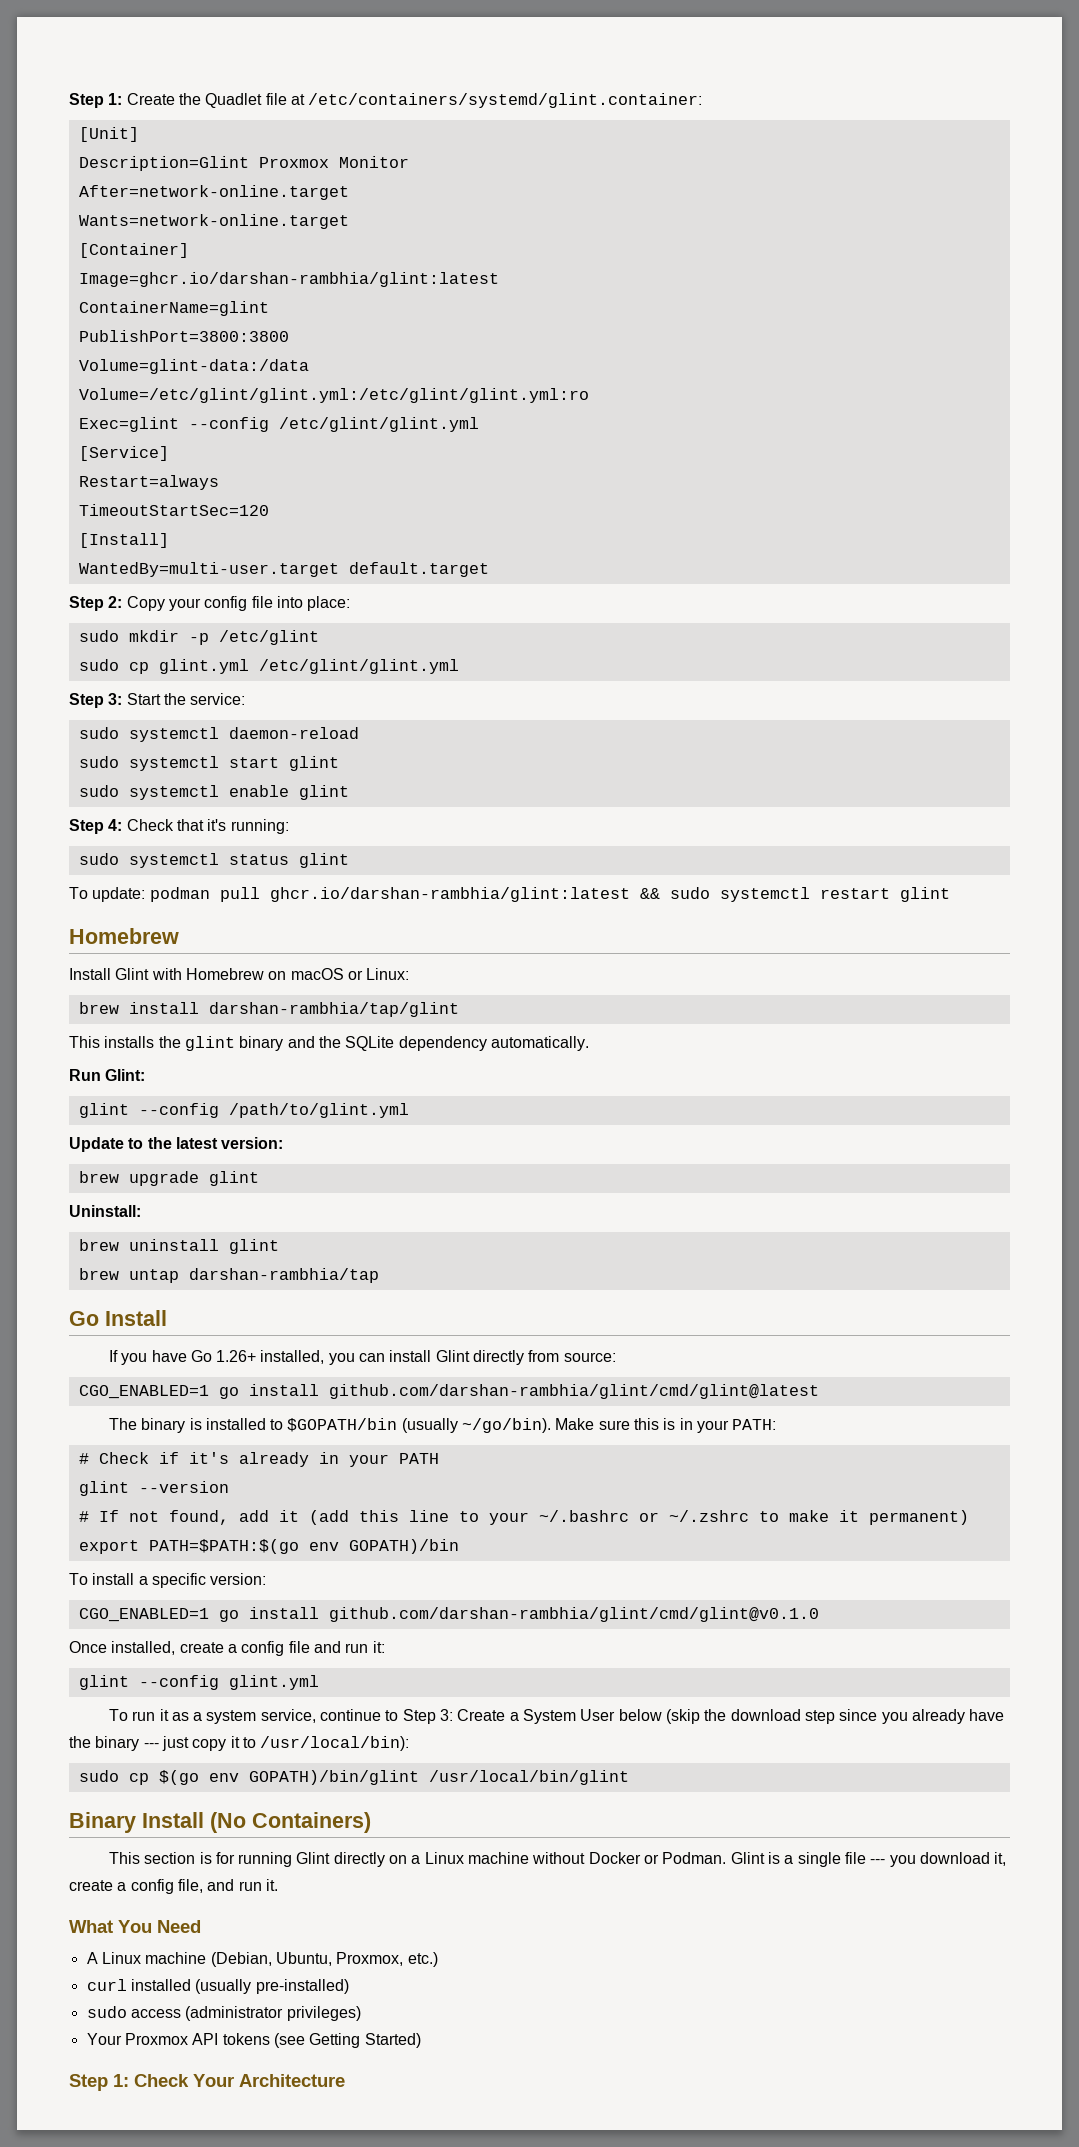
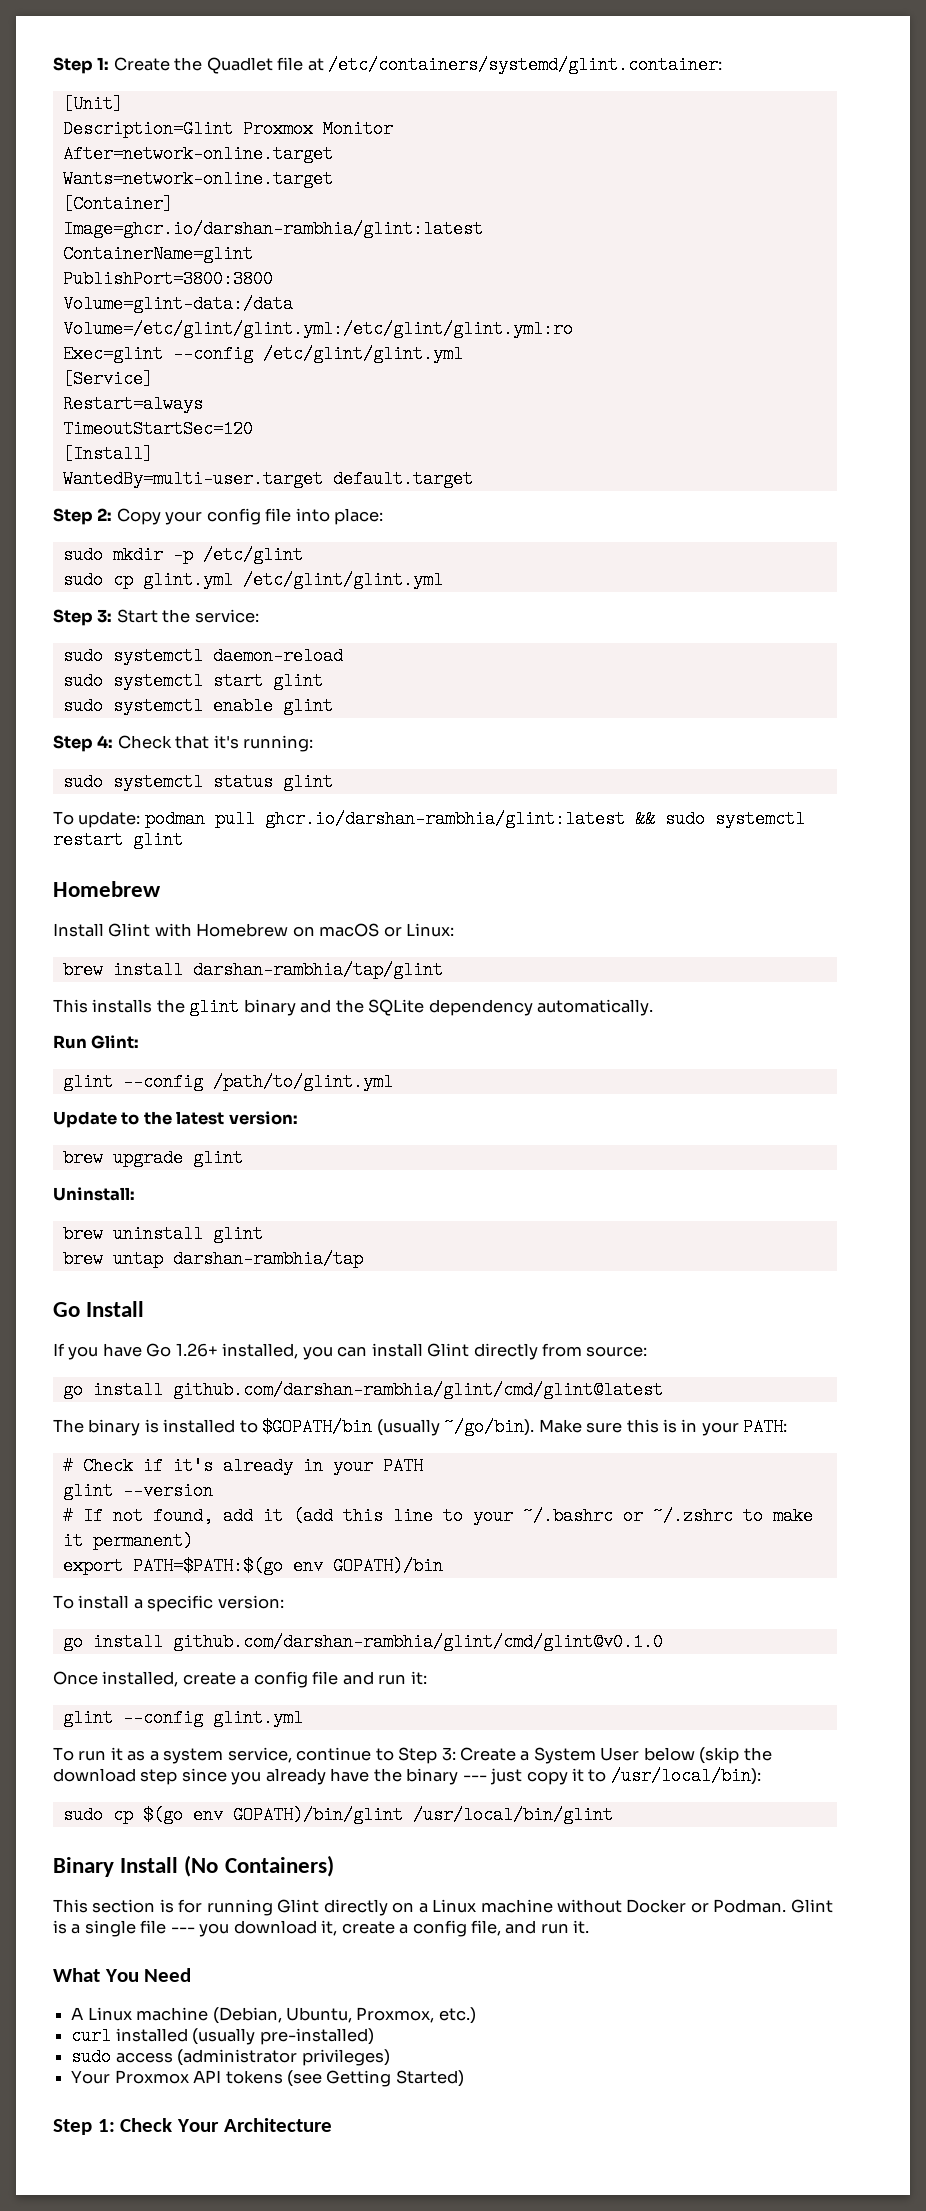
- CGO_ENABLED=1 go install github.com/darshan-rambhia/glint/cmd/glint@latest
+ go install github.com/darshan-rambhia/glint/cmd/glint@latest
- CGO_ENABLED=1 go install github.com/darshan-rambhia/glint/cmd/glint@v0.1.0
+ go install github.com/darshan-rambhia/glint/cmd/glint@v0.1.0

